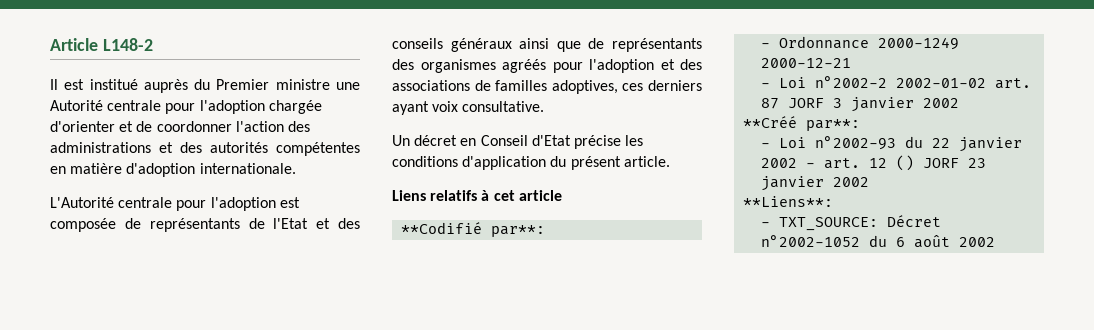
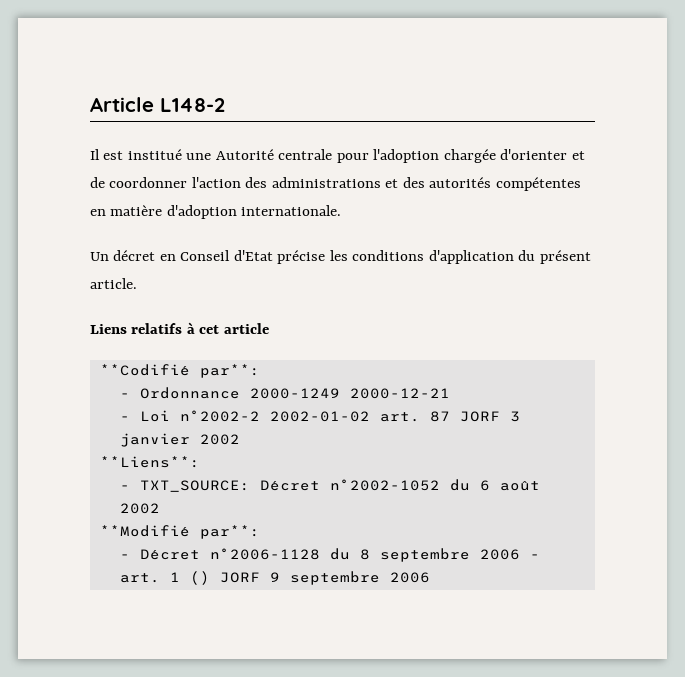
- Il est institué auprès du Premier ministre une Autorité centrale pour l'adoption chargée d'orienter et de coordonner l'action des administrations et des autorités compétentes en matière d'adoption internationale.
+ Il est institué une Autorité centrale pour l'adoption chargée d'orienter et de coordonner l'action des administrations et des autorités compétentes en matière d'adoption internationale.
- L'Autorité centrale pour l'adoption est composée de représentants de l'Etat et des conseils généraux ainsi que de représentants des organismes agréés pour l'adoption et des associations de familles adoptives, ces derniers ayant voix consultative.
- **Créé par**:
- - Loi n°2002-93 du 22 janvier 2002 - art. 12 () JORF 23 janvier 2002
+ **Modifié par**:
+ - Décret n°2006-1128 du 8 septembre 2006 - art. 1 () JORF 9 septembre 2006

